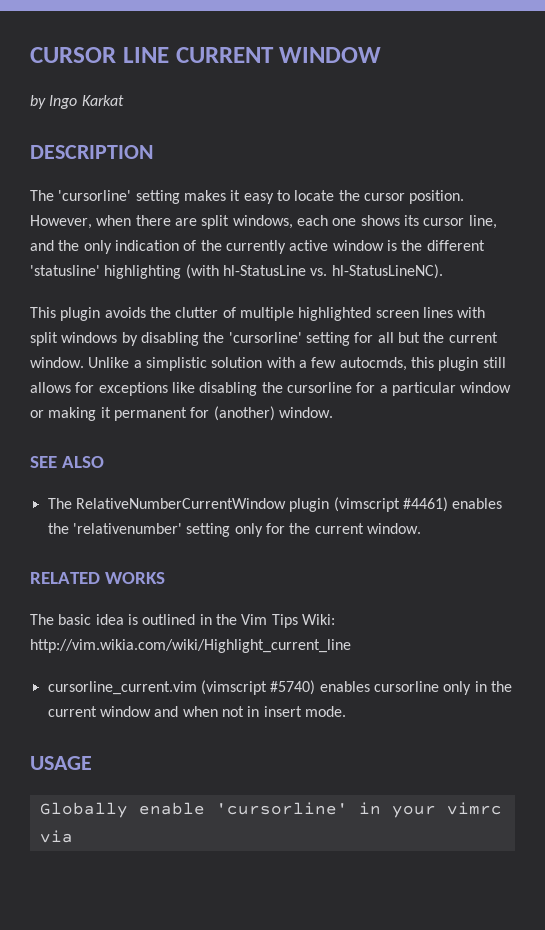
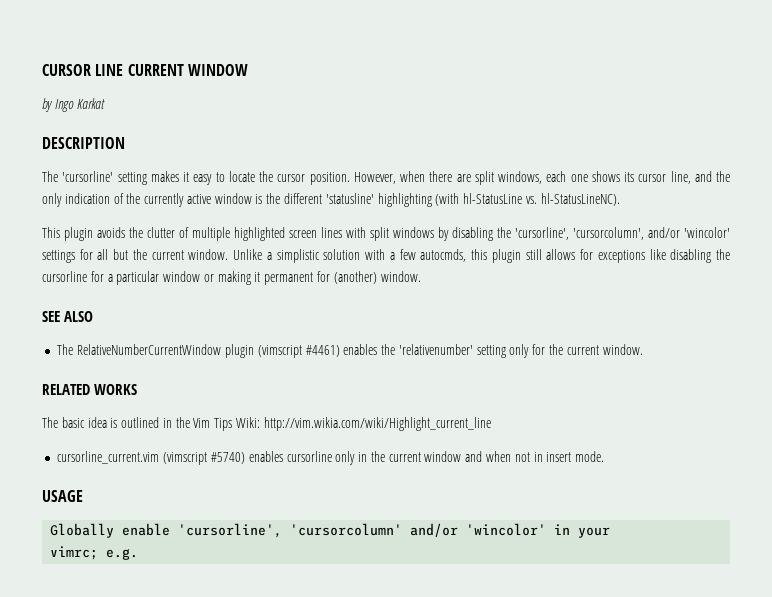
- This plugin avoids the clutter of multiple highlighted screen lines with split windows by disabling the 'cursorline' setting for all but the current window.
+ This plugin avoids the clutter of multiple highlighted screen lines with split windows by disabling the 'cursorline', 'cursorcolumn', and/or 'wincolor' settings for all but the current window.
- Globally enable 'cursorline' in your vimrc via
+ Globally enable 'cursorline', 'cursorcolumn' and/or 'wincolor' in your
+ vimrc; e.g.

